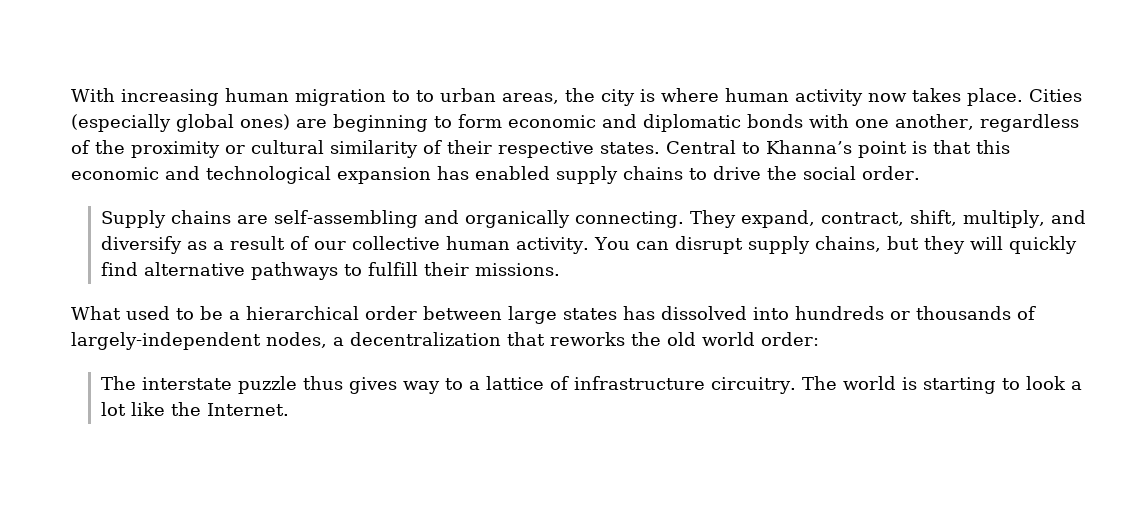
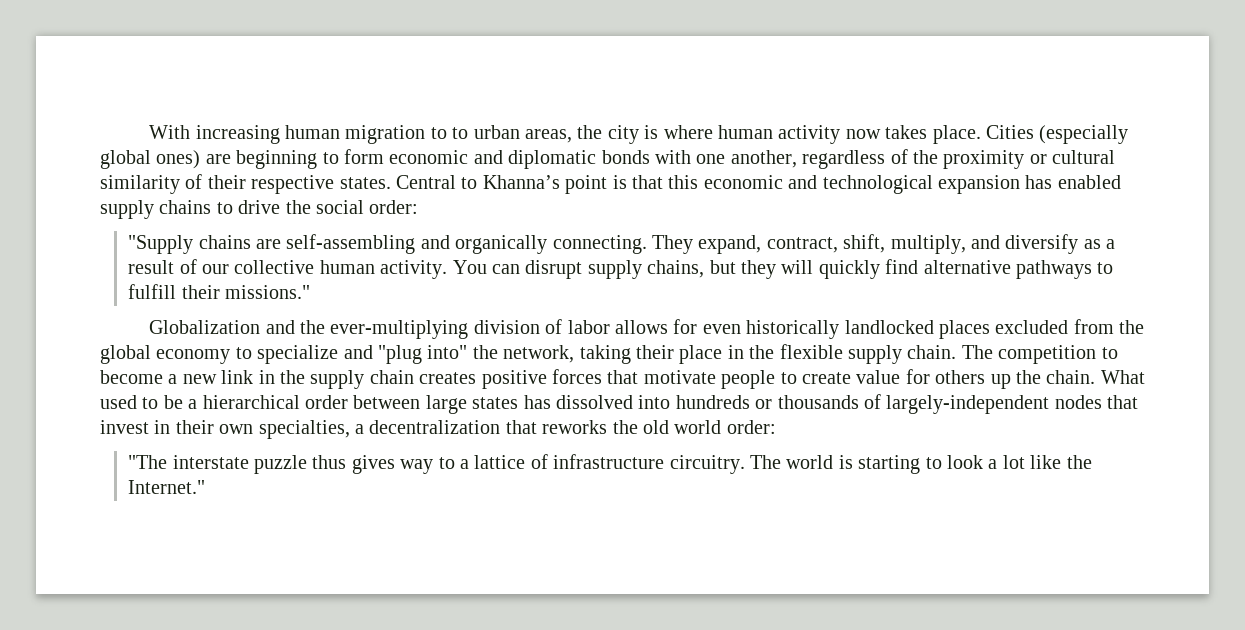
- Central to Khanna’s point is that this economic and technological expansion has enabled supply chains to drive the social order.
- Supply chains are self-assembling and organically connecting.
+ Central to Khanna’s point is that this economic and technological expansion has enabled supply chains to drive the social order:
+ "Supply chains are self-assembling and organically connecting.
- You can disrupt supply chains, but they will quickly find alternative pathways to fulfill their missions.
- What used to be a hierarchical order between large states has dissolved into hundreds or thousands of largely-independent nodes, a decentralization that reworks the old world order:
+ You can disrupt supply chains, but they will quickly find alternative pathways to fulfill their missions."
+ Globalization and the ever-multiplying division of labor allows for even historically landlocked places excluded from the global economy to specialize and "plug into" the network, taking their place in the flexible supply chain. The competition to become a new link in the supply chain creates positive forces that motivate people to create value for others up the chain. What used to be a hierarchical order between large states has dissolved into hundreds or thousands of largely-independent nodes that invest in their own specialties, a decentralization that reworks the old world order:
- The interstate puzzle thus gives way to a lattice of infrastructure circuitry.
+ "The interstate puzzle thus gives way to a lattice of infrastructure circuitry.
- The world is starting to look a lot like the Internet.
+ The world is starting to look a lot like the Internet."

